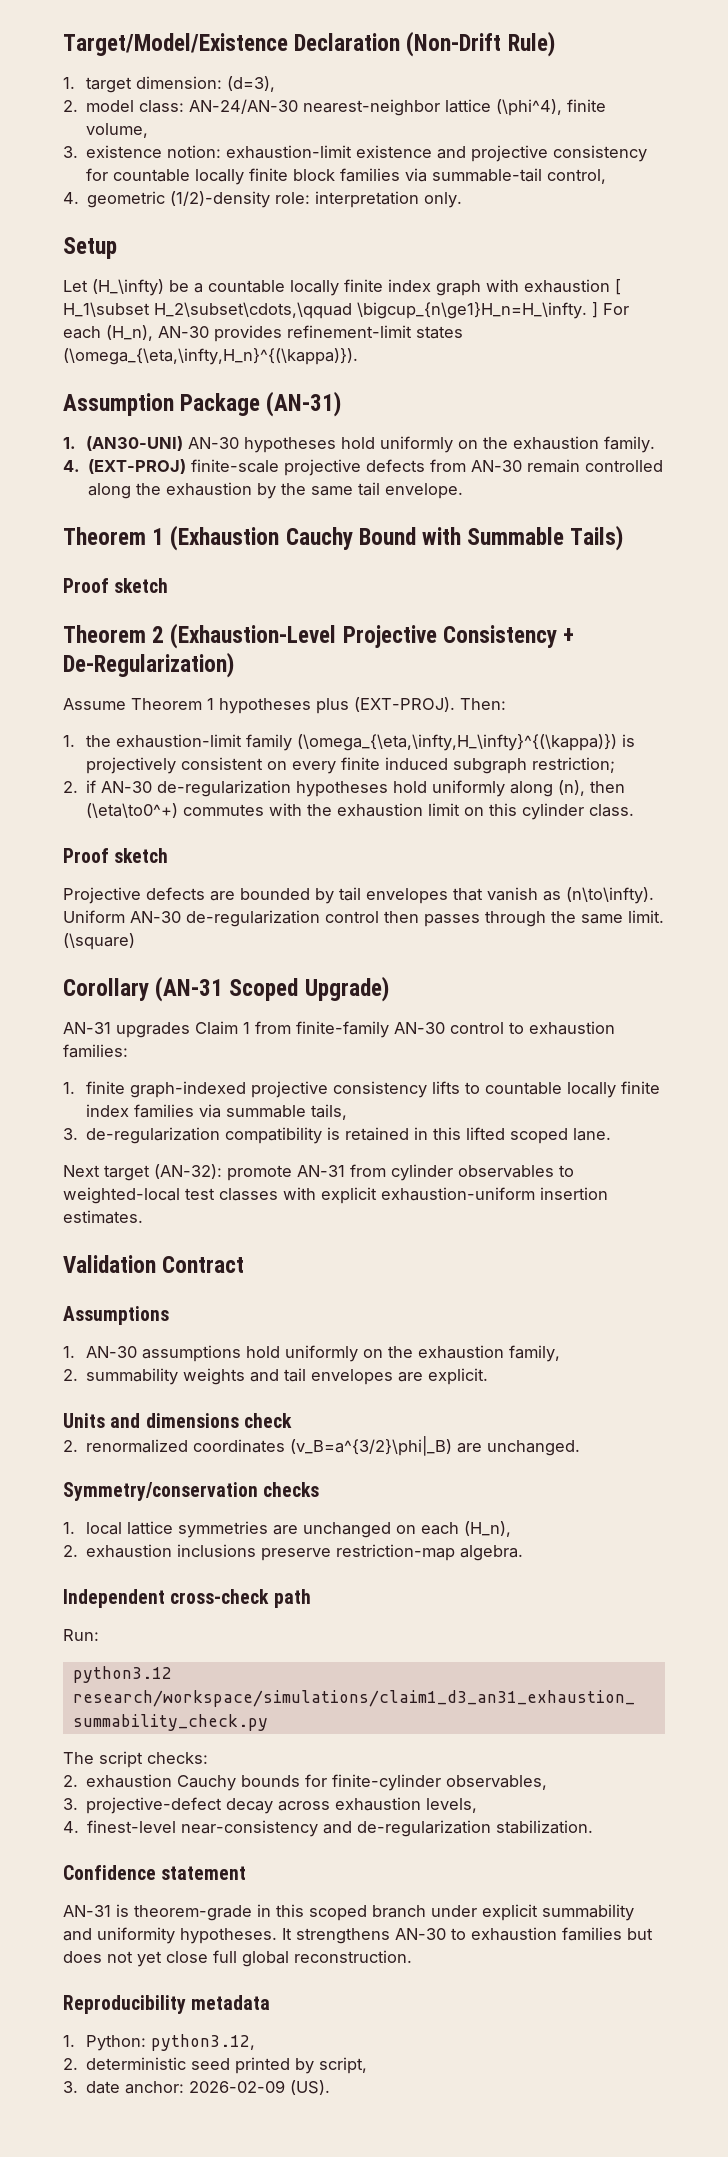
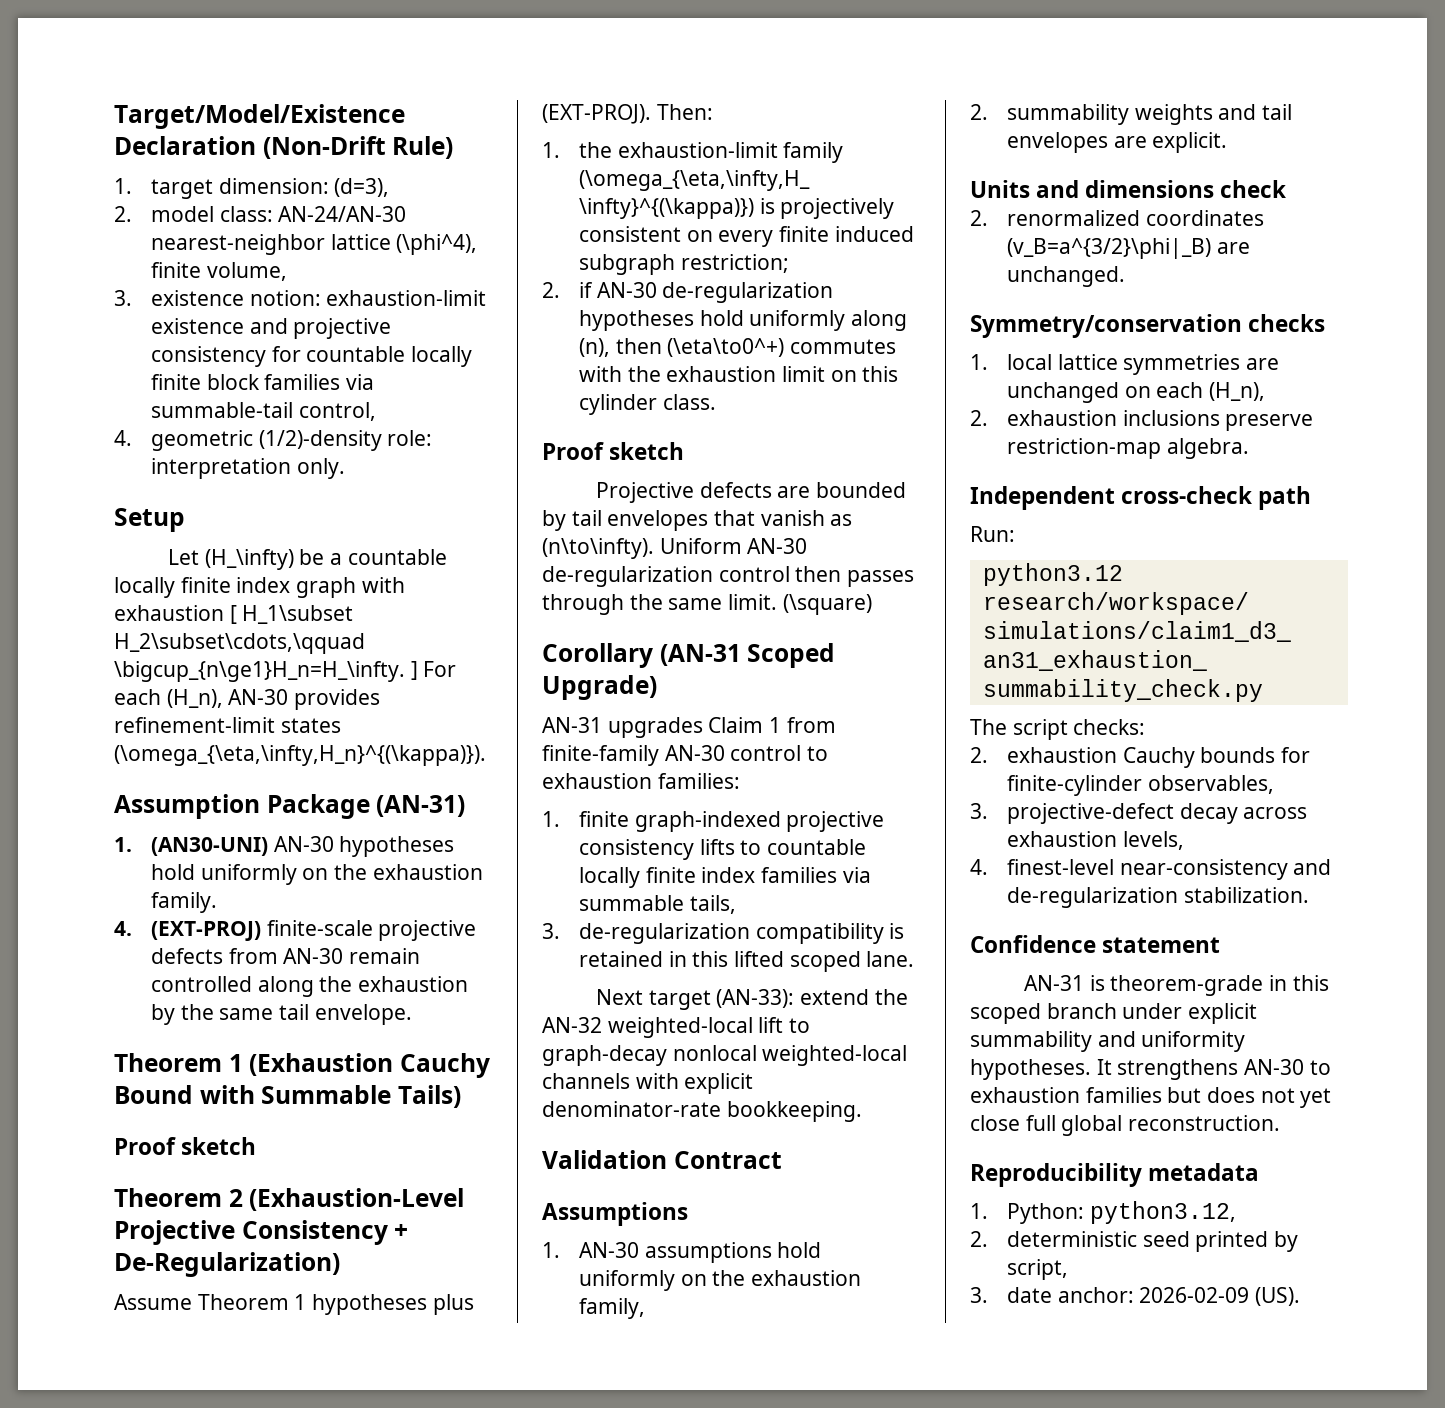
- Next target (AN-32): promote AN-31 from cylinder observables to weighted-local test classes with explicit exhaustion-uniform insertion estimates.
+ Next target (AN-33): extend the AN-32 weighted-local lift to graph-decay nonlocal weighted-local channels with explicit denominator-rate bookkeeping.

